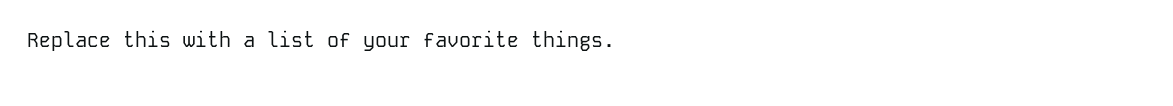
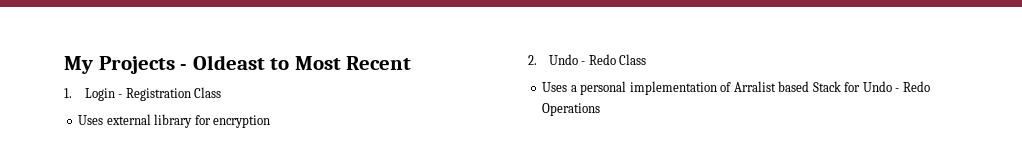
- Replace this with a list of your favorite things.
+ My Projects - Oldeast to Most Recent
+ 1. Login - Registration Class
+ Uses external library for encryption
+ 2. Undo - Redo Class
+ Uses a personal implementation of Arralist based Stack for Undo - Redo Operations

